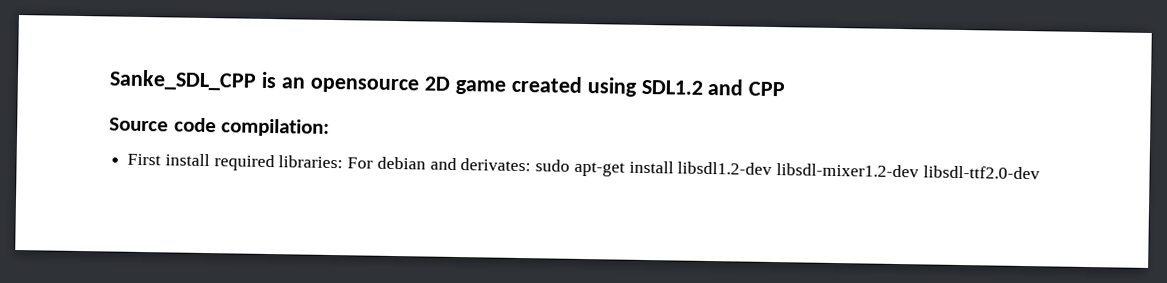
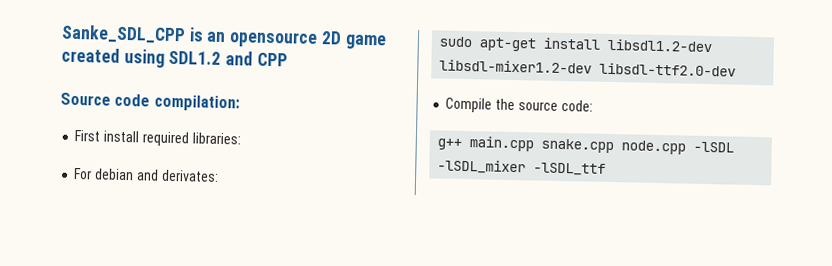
- First install required libraries: For debian and derivates: sudo apt-get install libsdl1.2-dev libsdl-mixer1.2-dev libsdl-ttf2.0-dev
+ First install required libraries:
+ For debian and derivates:
+ sudo apt-get install libsdl1.2-dev libsdl-mixer1.2-dev libsdl-ttf2.0-dev
+ Compile the source code:
+ g++ main.cpp snake.cpp node.cpp -lSDL -lSDL_mixer -lSDL_ttf

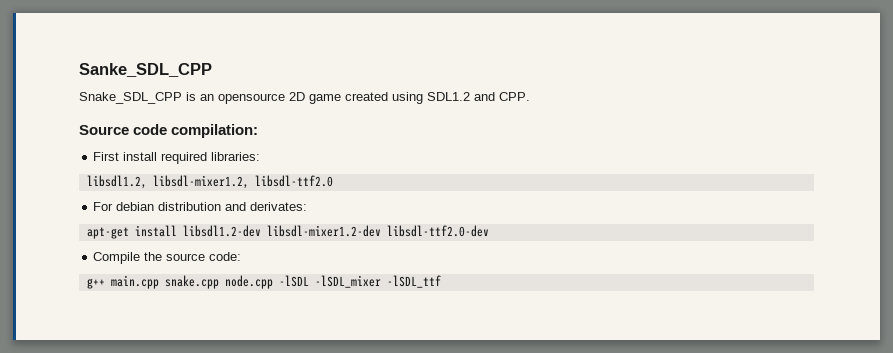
- Sanke_SDL_CPP is an opensource 2D game created using SDL1.2 and CPP
+ Sanke_SDL_CPP
+ Snake_SDL_CPP is an opensource 2D game created using SDL1.2 and CPP.
+ libsdl1.2, libsdl-mixer1.2, libsdl-ttf2.0
- For debian and derivates:
+ For debian distribution and derivates:
- sudo apt-get install libsdl1.2-dev libsdl-mixer1.2-dev libsdl-ttf2.0-dev
+ apt-get install libsdl1.2-dev libsdl-mixer1.2-dev libsdl-ttf2.0-dev

